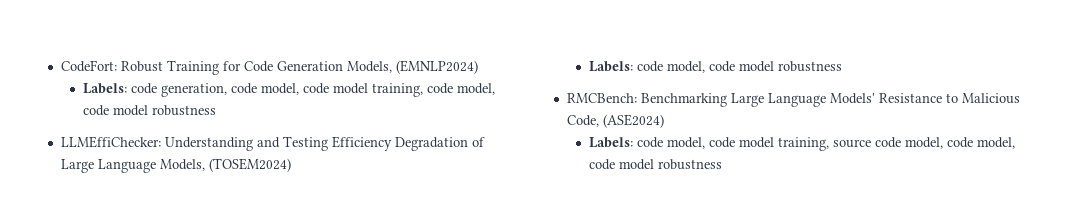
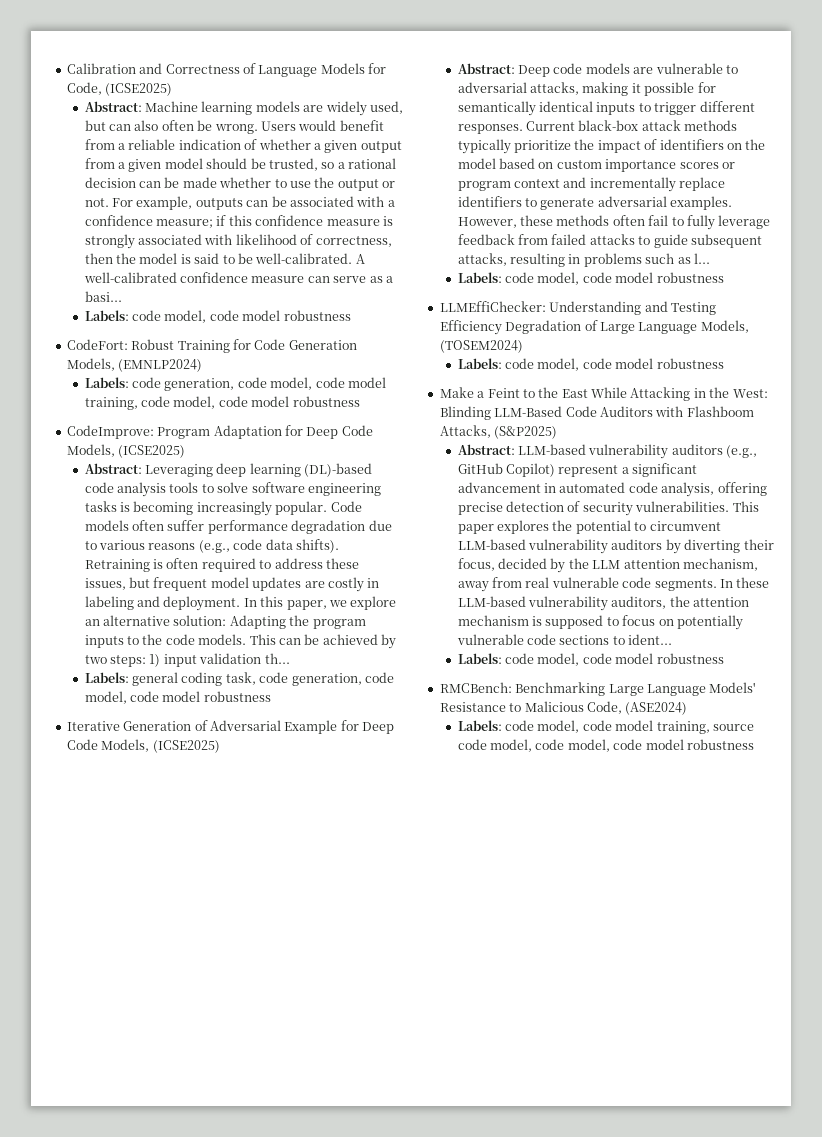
+ Calibration and Correctness of Language Models for Code, (ICSE2025)
+ Abstract: Machine learning models are widely used, but can also often be wrong. Users would benefit from a reliable indication of whether a given output from a given model should be trusted, so a rational decision can be made whether to use the output or not. For example, outputs can be associated with a confidence measure; if this confidence measure is strongly associated with likelihood of correctness, then the model is said to be well-calibrated. A well-calibrated confidence measure can serve as a basi...
+ Labels: code model, code model robustness
+ CodeImprove: Program Adaptation for Deep Code Models, (ICSE2025)
+ Abstract: Leveraging deep learning (DL)-based code analysis tools to solve software engineering tasks is becoming increasingly popular. Code models often suffer performance degradation due to various reasons (e.g., code data shifts). Retraining is often required to address these issues, but frequent model updates are costly in labeling and deployment. In this paper, we explore an alternative solution: Adapting the program inputs to the code models. This can be achieved by two steps: 1) input validation th...
+ Labels: general coding task, code generation, code model, code model robustness
+ Iterative Generation of Adversarial Example for Deep Code Models, (ICSE2025)
+ Abstract: Deep code models are vulnerable to adversarial attacks, making it possible for semantically identical inputs to trigger different responses. Current black-box attack methods typically prioritize the impact of identifiers on the model based on custom importance scores or program context and incrementally replace identifiers to generate adversarial examples. However, these methods often fail to fully leverage feedback from failed attacks to guide subsequent attacks, resulting in problems such as l...
+ Labels: code model, code model robustness
+ Make a Feint to the East While Attacking in the West: Blinding LLM-Based Code Auditors with Flashboom Attacks, (S&P2025)
+ Abstract: LLM-based vulnerability auditors (e.g., GitHub Copilot) represent a significant advancement in automated code analysis, offering precise detection of security vulnerabilities. This paper explores the potential to circumvent LLM-based vulnerability auditors by diverting their focus, decided by the LLM attention mechanism, away from real vulnerable code segments. In these LLM-based vulnerability auditors, the attention mechanism is supposed to focus on potentially vulnerable code sections to ident...
+ Labels: code model, code model robustness

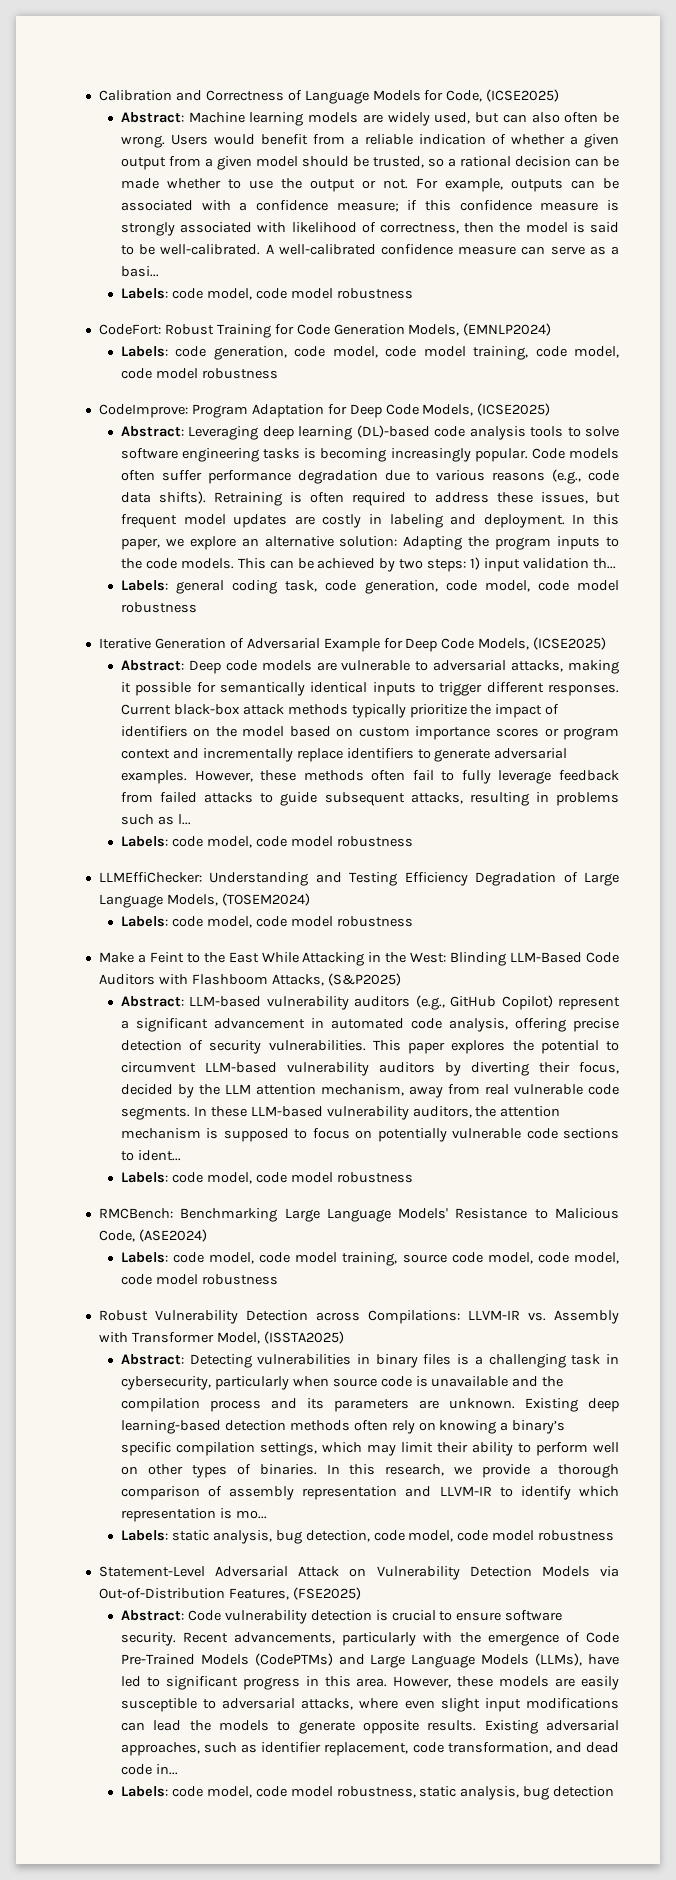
+ Robust Vulnerability Detection across Compilations: LLVM-IR vs. Assembly with Transformer Model, (ISSTA2025)
+ Abstract: Detecting vulnerabilities in binary files is a challenging task in cybersecurity, particularly when source code is unavailable and the compilation process and its parameters are unknown. Existing deep learning-based detection methods often rely on knowing a binary’s specific compilation settings, which may limit their ability to perform well on other types of binaries. In this research, we provide a thorough comparison of assembly representation and LLVM-IR to identify which representation is mo...
+ Labels: static analysis, bug detection, code model, code model robustness
+ Statement-Level Adversarial Attack on Vulnerability Detection Models via Out-of-Distribution Features, (FSE2025)
+ Abstract: Code vulnerability detection is crucial to ensure software security. Recent advancements, particularly with the emergence of Code Pre-Trained Models (CodePTMs) and Large Language Models (LLMs), have led to significant progress in this area. However, these models are easily susceptible to adversarial attacks, where even slight input modifications can lead the models to generate opposite results. Existing adversarial approaches, such as identifier replacement, code transformation, and dead code in...
+ Labels: code model, code model robustness, static analysis, bug detection

